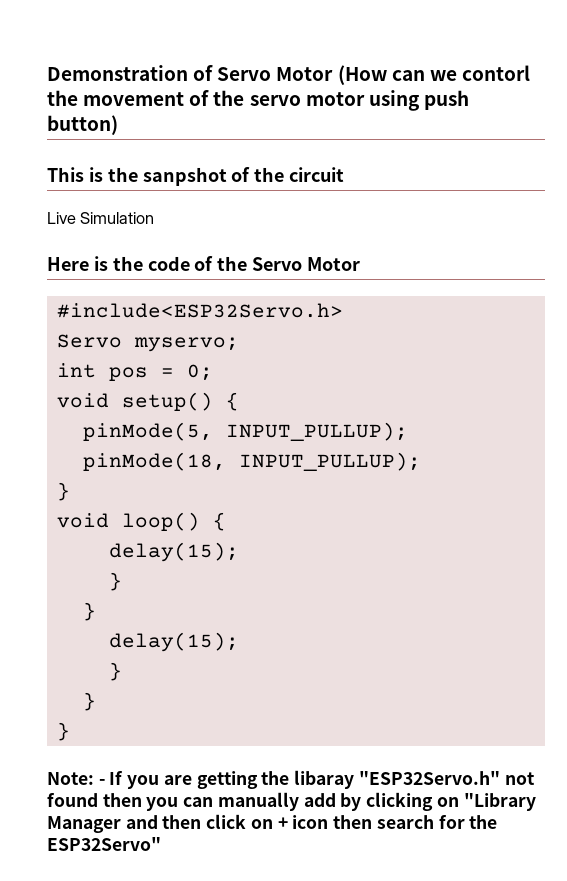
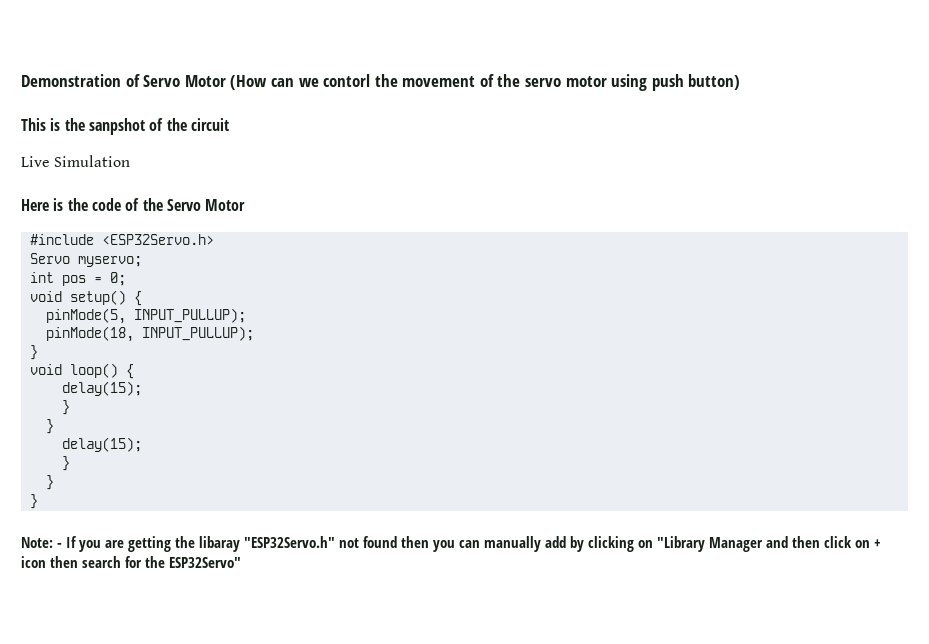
- #include<ESP32Servo.h>
+ #include <ESP32Servo.h>

